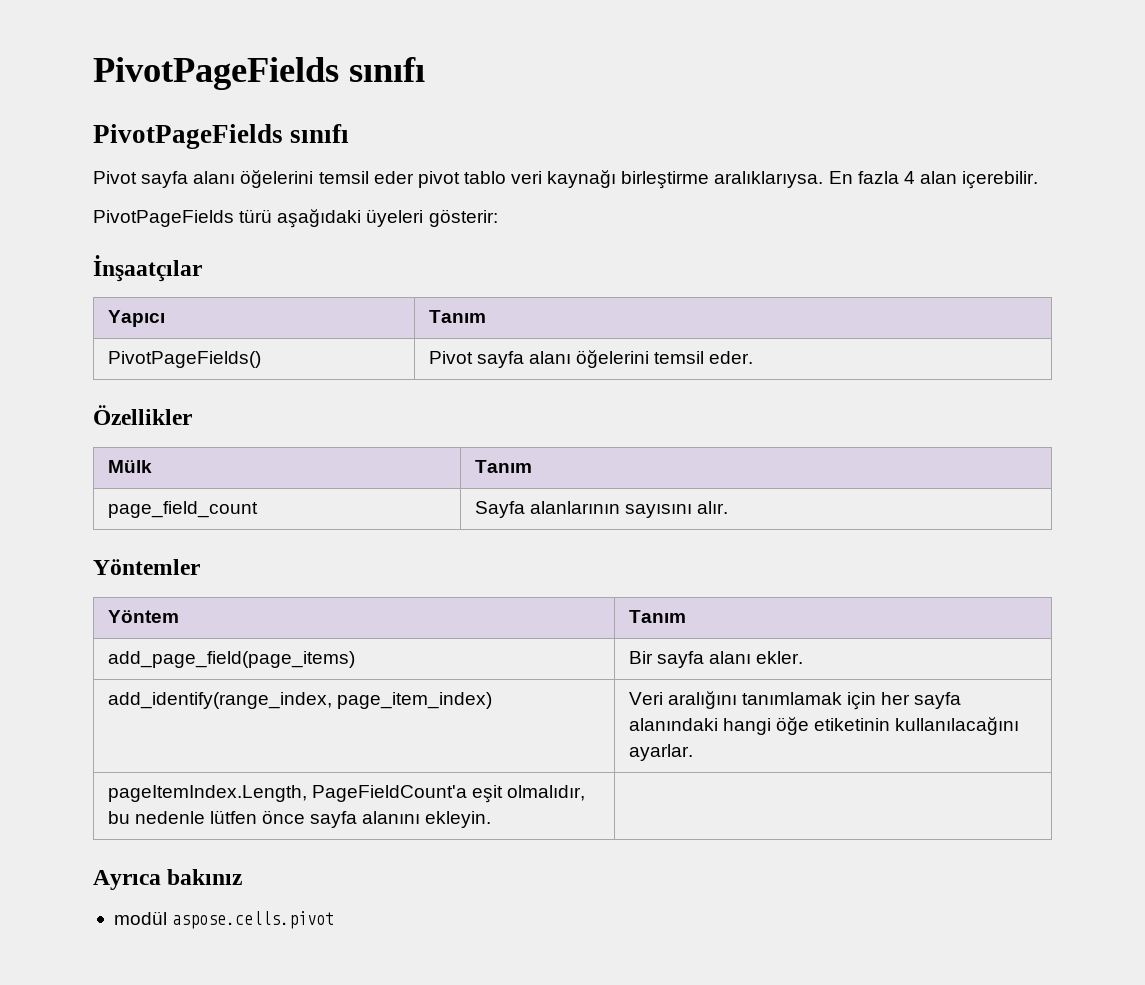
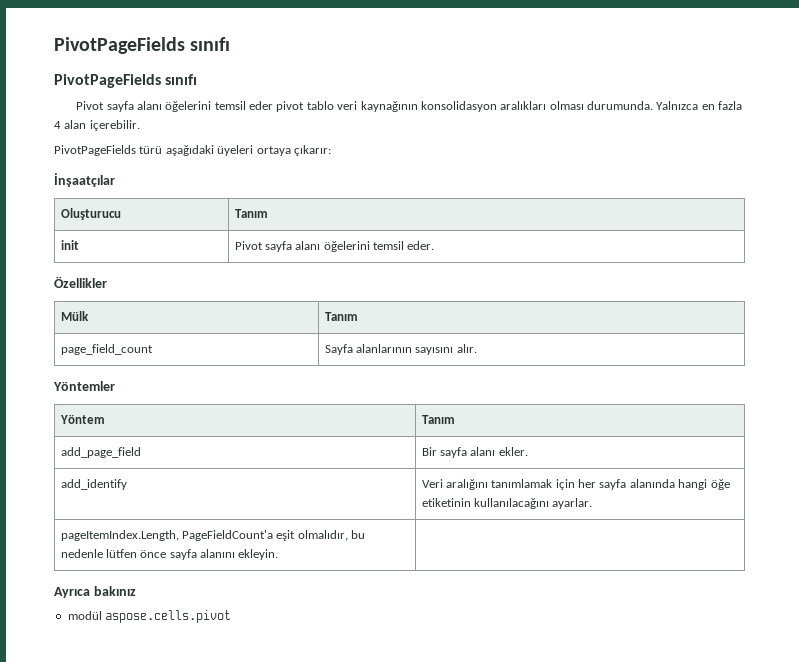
- Pivot sayfa alanı öğelerini temsil eder pivot tablo veri kaynağı birleştirme aralıklarıysa. En fazla 4 alan içerebilir.
+ Pivot sayfa alanı öğelerini temsil eder pivot tablo veri kaynağının konsolidasyon aralıkları olması durumunda. Yalnızca en fazla 4 alan içerebilir.
- PivotPageFields türü aşağıdaki üyeleri gösterir:
+ PivotPageFields türü aşağıdaki üyeleri ortaya çıkarır:
- Yapıcı | Tanım
- PivotPageFields() | Pivot sayfa alanı öğelerini temsil eder.
+ Oluşturucu | Tanım
+ init | Pivot sayfa alanı öğelerini temsil eder.
- add_page_field(page_items) | Bir sayfa alanı ekler.
+ add_page_field | Bir sayfa alanı ekler.
- add_identify(range_index, page_item_index) | Veri aralığını tanımlamak için her sayfa alanındaki hangi öğe etiketinin kullanılacağını ayarlar.
+ add_identify | Veri aralığını tanımlamak için her sayfa alanında hangi öğe etiketinin kullanılacağını ayarlar.

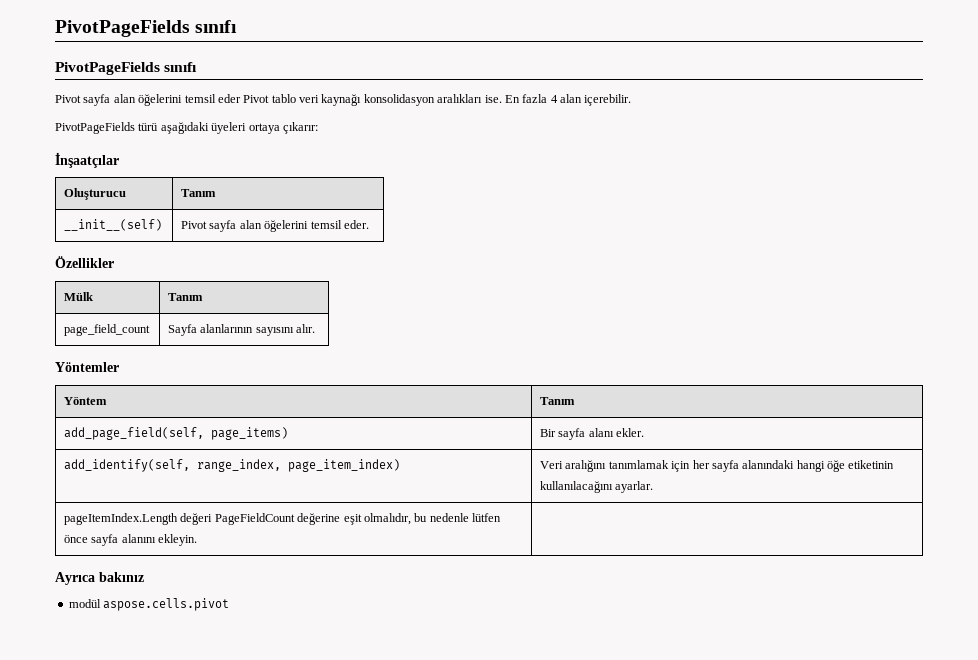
- Pivot sayfa alanı öğelerini temsil eder pivot tablo veri kaynağının konsolidasyon aralıkları olması durumunda. Yalnızca en fazla 4 alan içerebilir.
+ Pivot sayfa alan öğelerini temsil eder Pivot tablo veri kaynağı konsolidasyon aralıkları ise. En fazla 4 alan içerebilir.
- init | Pivot sayfa alanı öğelerini temsil eder.
+ __init__(self) | Pivot sayfa alan öğelerini temsil eder.
- add_page_field | Bir sayfa alanı ekler.
+ add_page_field(self, page_items) | Bir sayfa alanı ekler.
- add_identify | Veri aralığını tanımlamak için her sayfa alanında hangi öğe etiketinin kullanılacağını ayarlar.
+ add_identify(self, range_index, page_item_index) | Veri aralığını tanımlamak için her sayfa alanındaki hangi öğe etiketinin kullanılacağını ayarlar.
- pageItemIndex.Length, PageFieldCount'a eşit olmalıdır, bu nedenle lütfen önce sayfa alanını ekleyin. |
+ pageItemIndex.Length değeri PageFieldCount değerine eşit olmalıdır, bu nedenle lütfen önce sayfa alanını ekleyin. |

